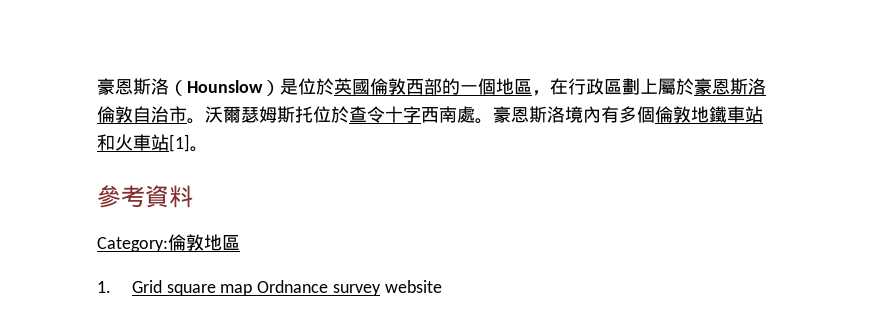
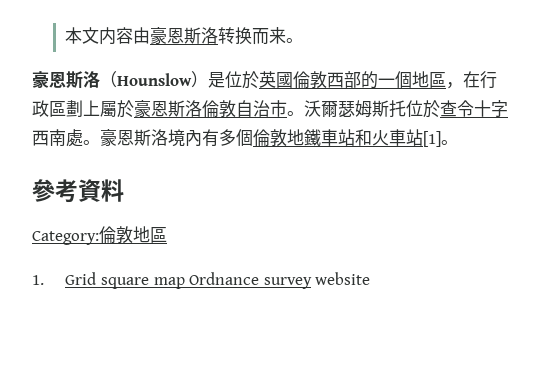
+ 本文内容由豪恩斯洛转换而来。

